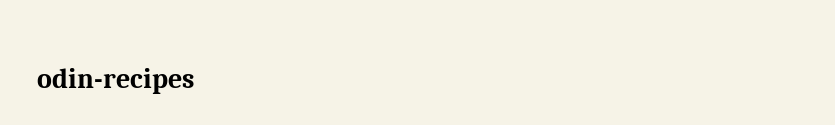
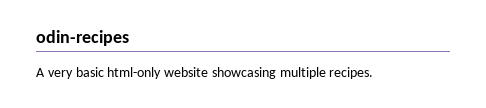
+ A very basic html-only website showcasing multiple recipes.

